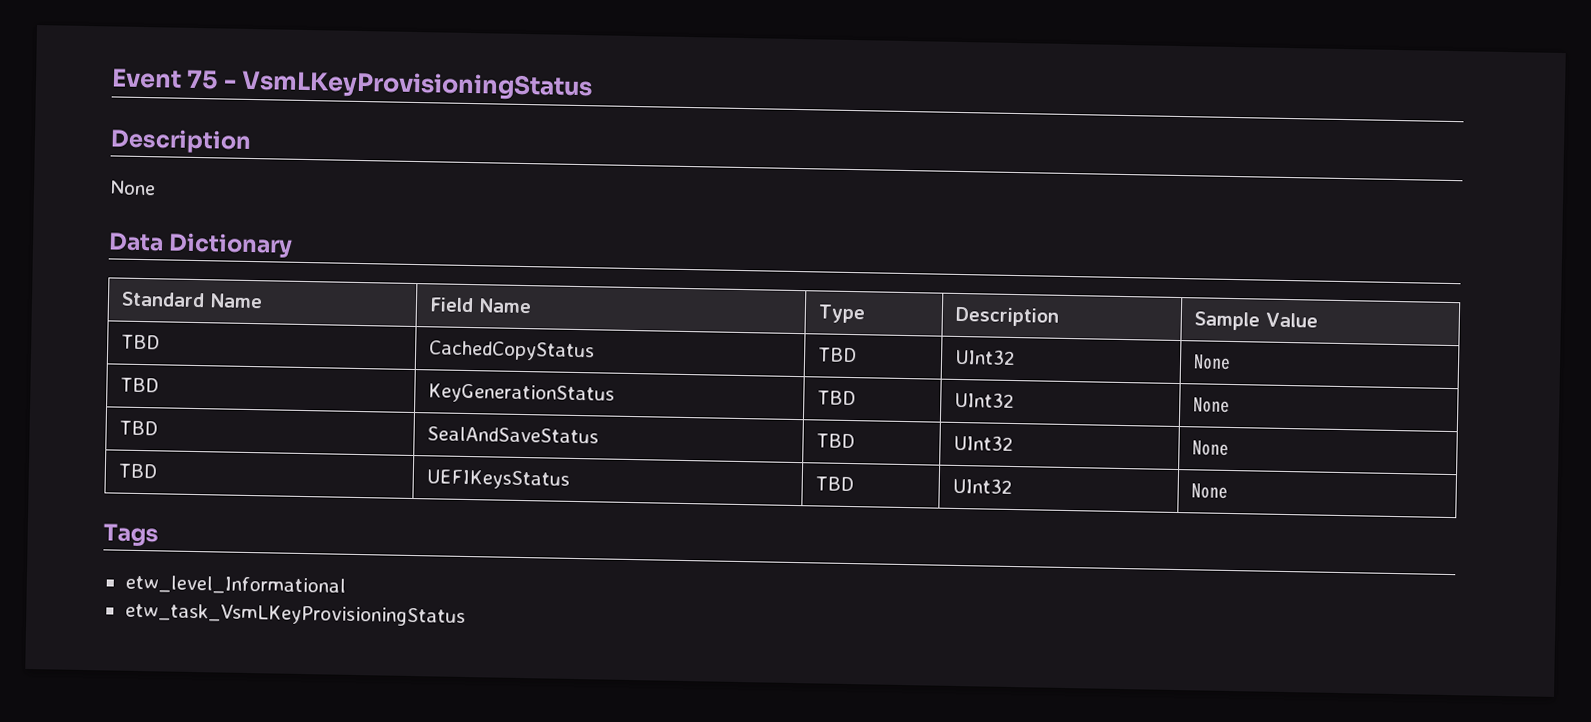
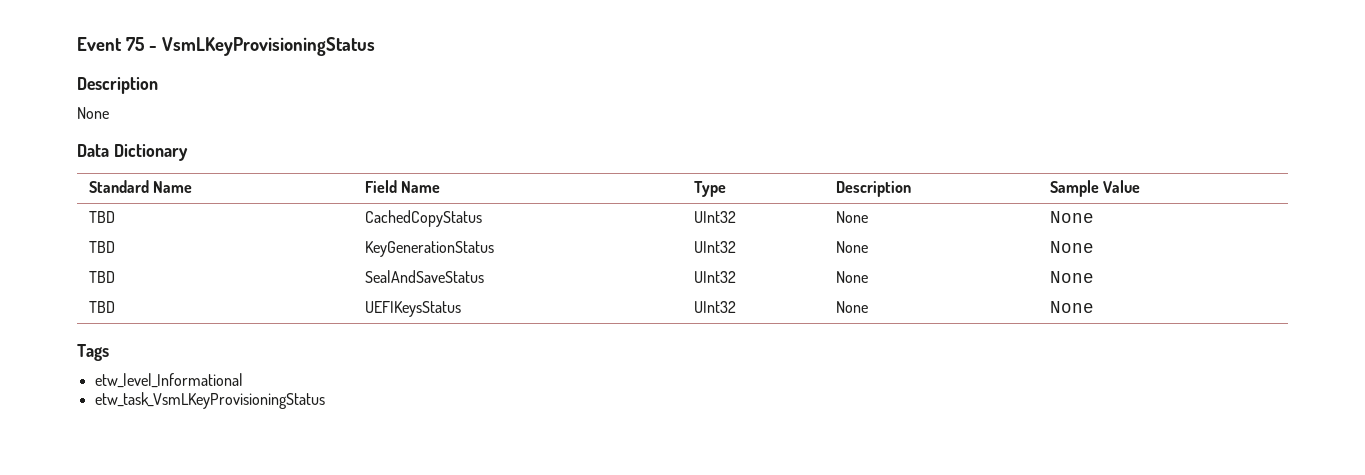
- TBD | CachedCopyStatus | TBD | UInt32 | None
+ TBD | CachedCopyStatus | UInt32 | None | None
- TBD | KeyGenerationStatus | TBD | UInt32 | None
+ TBD | KeyGenerationStatus | UInt32 | None | None
- TBD | SealAndSaveStatus | TBD | UInt32 | None
+ TBD | SealAndSaveStatus | UInt32 | None | None
- TBD | UEFIKeysStatus | TBD | UInt32 | None
+ TBD | UEFIKeysStatus | UInt32 | None | None

